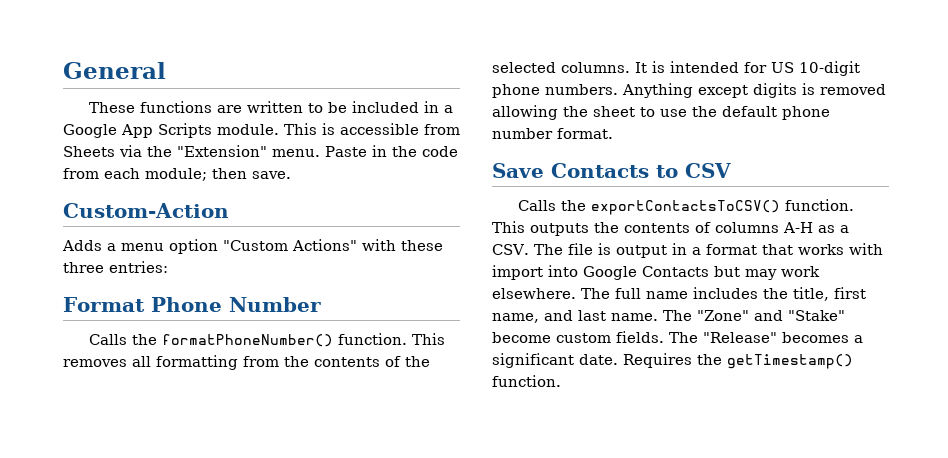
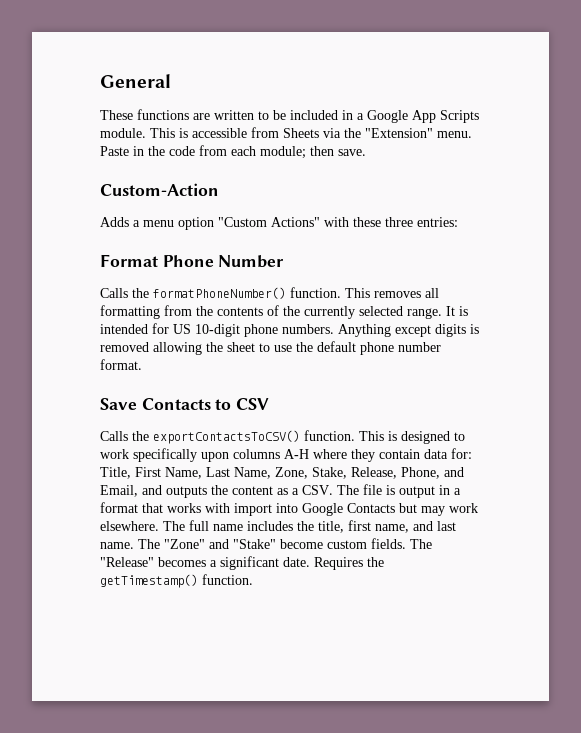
- This removes all formatting from the contents of the selected columns.
+ This removes all formatting from the contents of the currently selected range.
- This outputs the contents of columns A-H as a CSV. The file is output in a format that works with import into Google Contacts but may work elsewhere.
+ This is designed to work specifically upon columns A-H where they contain data for: Title, First Name, Last Name, Zone, Stake, Release, Phone, and Email, and outputs the content as a CSV. The file is output in a format that works with import into Google Contacts but may work elsewhere.

